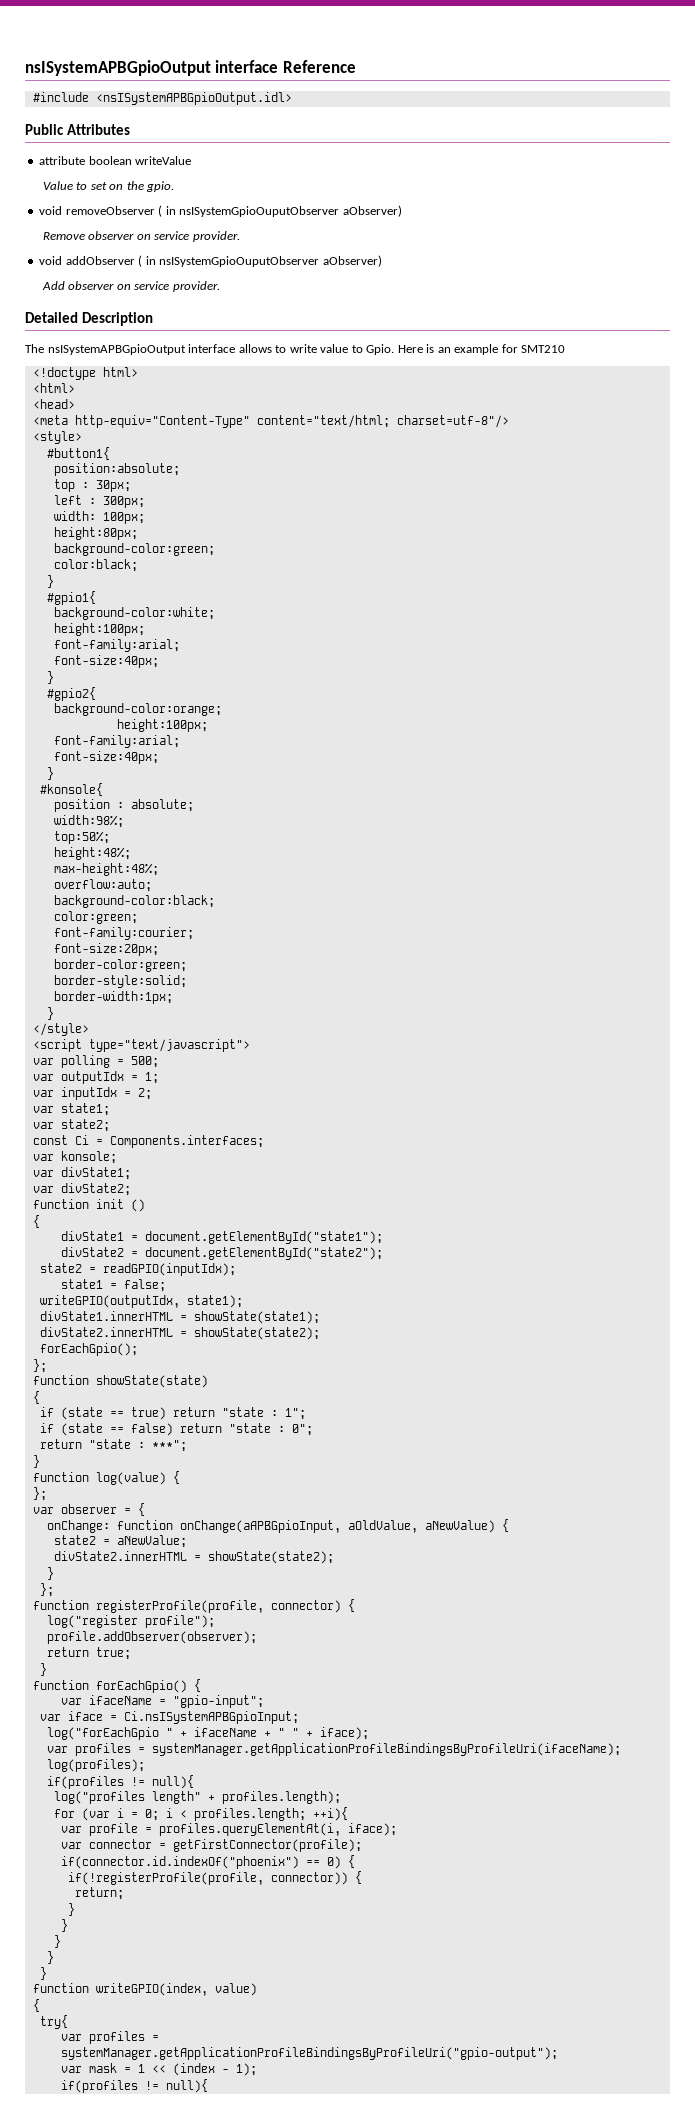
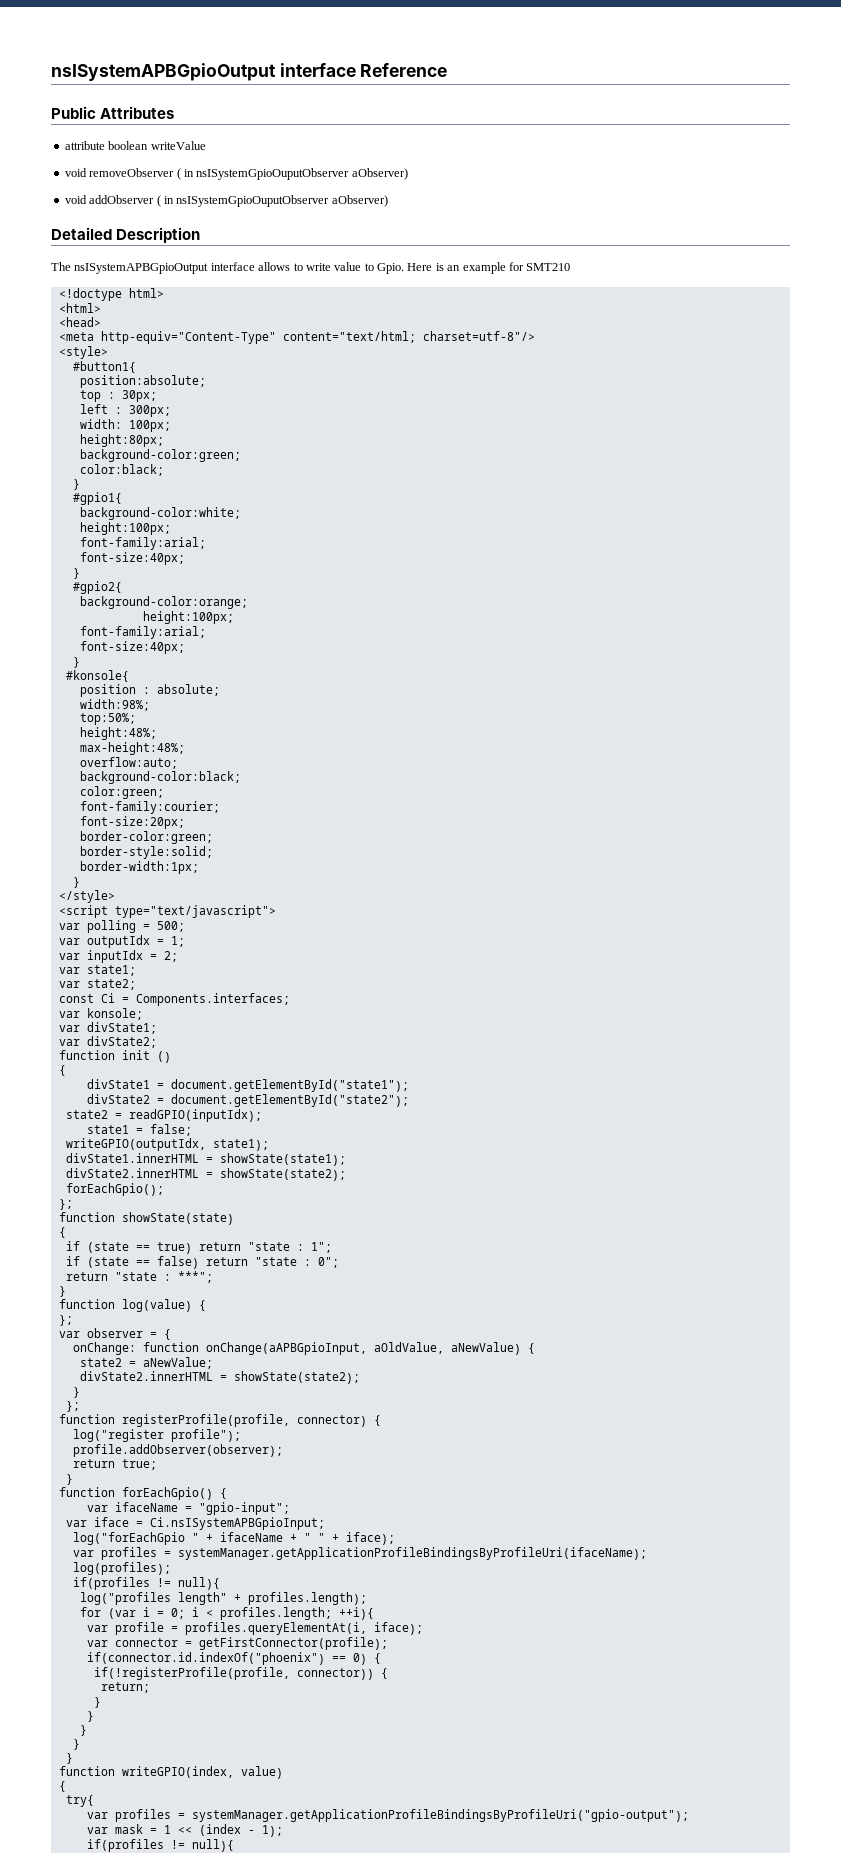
- #include <nsISystemAPBGpioOutput.idl>
- Value to set on the gpio.
- Remove observer on service provider.
- Add observer on service provider.

